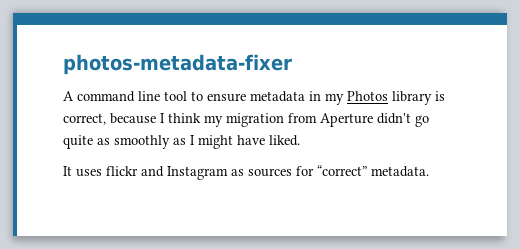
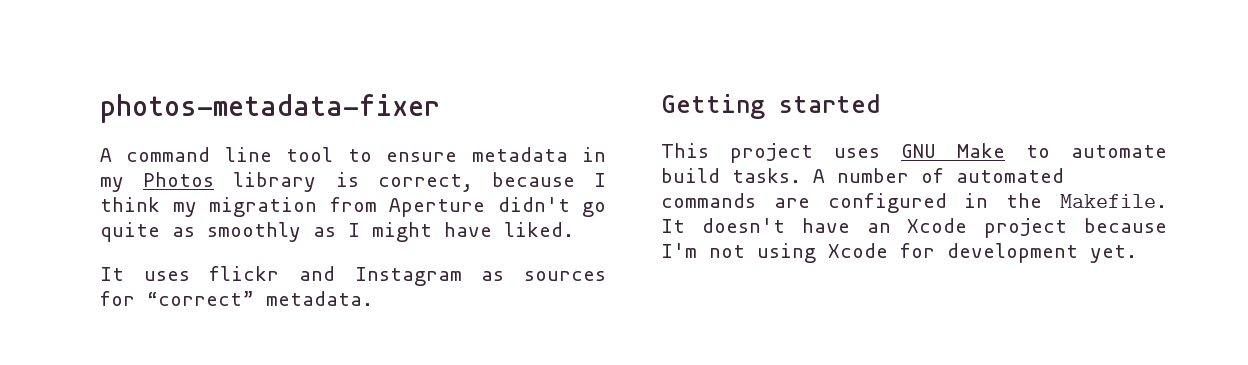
+ Getting started
+ This project uses GNU Make to automate build tasks. A number of automated commands are configured in the Makefile. It doesn't have an Xcode project because I'm not using Xcode for development yet.

